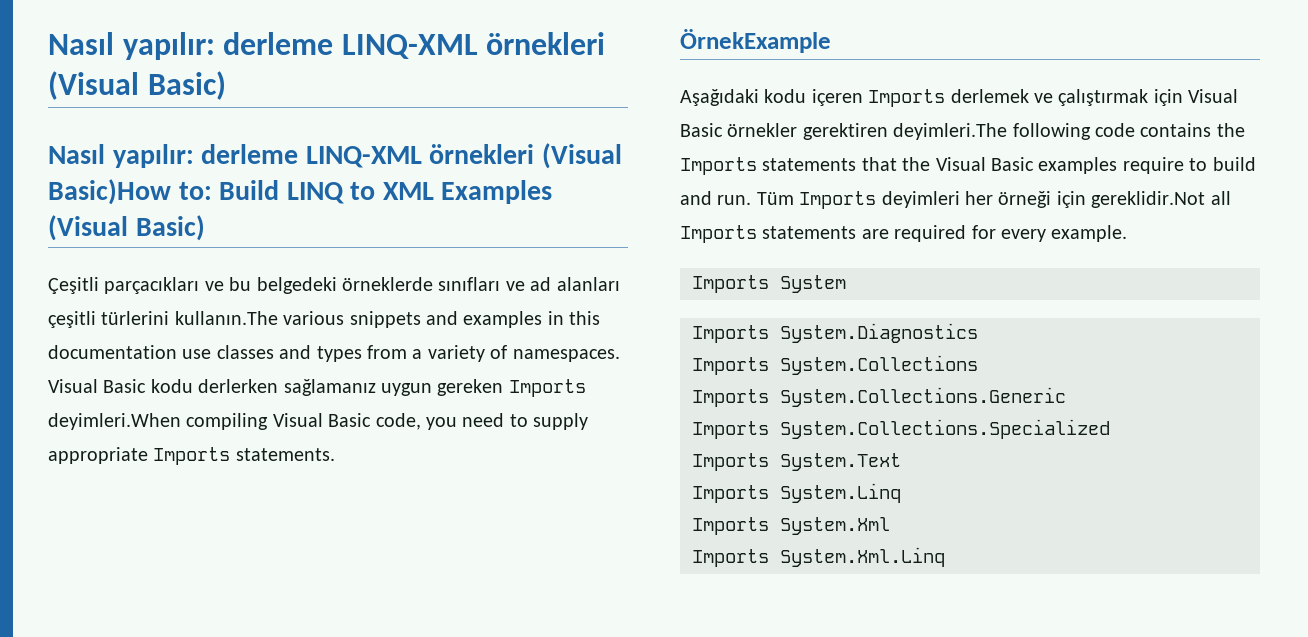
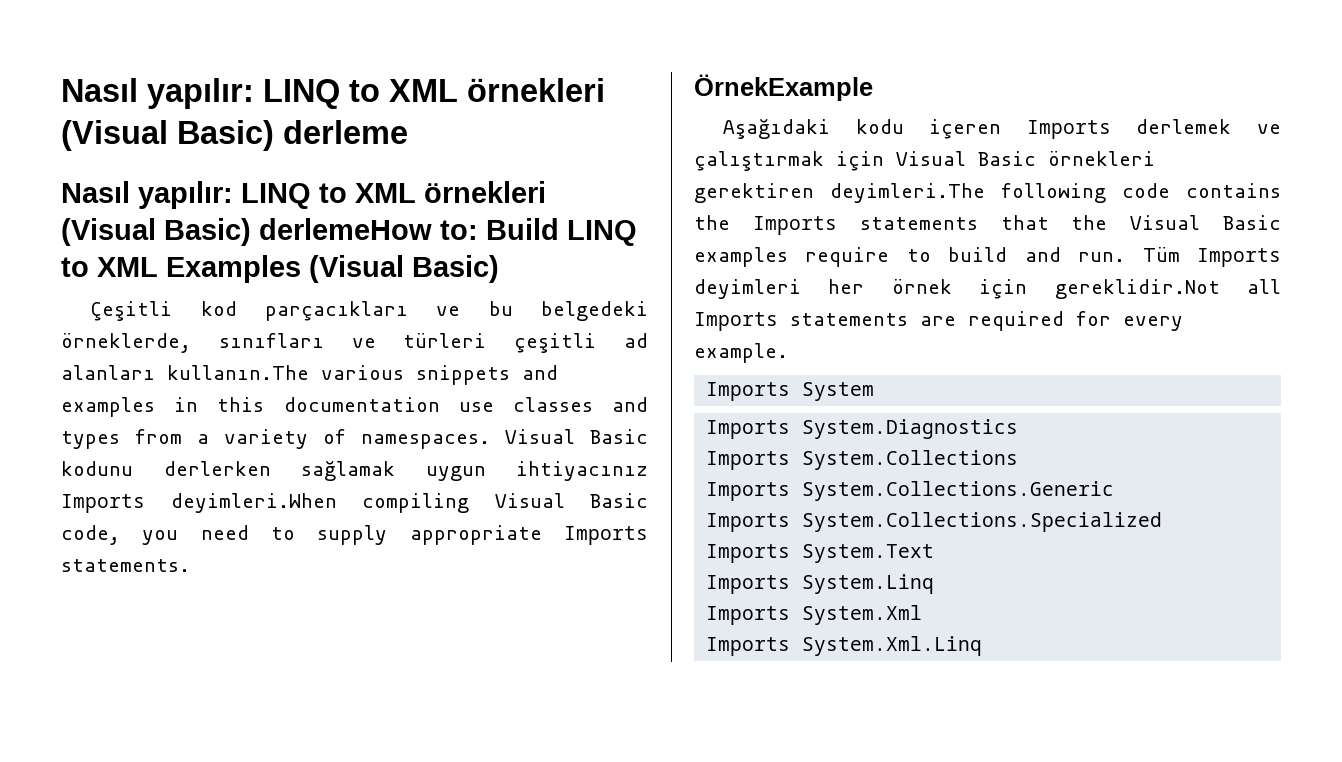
- Nasıl yapılır: derleme LINQ-XML örnekleri (Visual Basic)
- Nasıl yapılır: derleme LINQ-XML örnekleri (Visual Basic)How to: Build LINQ to XML Examples (Visual Basic)
+ Nasıl yapılır: LINQ to XML örnekleri (Visual Basic) derleme
+ Nasıl yapılır: LINQ to XML örnekleri (Visual Basic) derlemeHow to: Build LINQ to XML Examples (Visual Basic)
- Çeşitli parçacıkları ve bu belgedeki örneklerde sınıfları ve ad alanları çeşitli türlerini kullanın.The various snippets and examples in this documentation use classes and types from a variety of namespaces.
+ Çeşitli kod parçacıkları ve bu belgedeki örneklerde, sınıfları ve türleri çeşitli ad alanları kullanın.The various snippets and examples in this documentation use classes and types from a variety of namespaces.
- Visual Basic kodu derlerken sağlamanız uygun gereken Imports deyimleri.When compiling Visual Basic code, you need to supply appropriate Imports statements.
+ Visual Basic kodunu derlerken sağlamak uygun ihtiyacınız Imports deyimleri.When compiling Visual Basic code, you need to supply appropriate Imports statements.
- Aşağıdaki kodu içeren Imports derlemek ve çalıştırmak için Visual Basic örnekler gerektiren deyimleri.The following code contains the Imports statements that the Visual Basic examples require to build and run.
+ Aşağıdaki kodu içeren Imports derlemek ve çalıştırmak için Visual Basic örnekleri gerektiren deyimleri.The following code contains the Imports statements that the Visual Basic examples require to build and run.
- Tüm Imports deyimleri her örneği için gereklidir.Not all Imports statements are required for every example.
+ Tüm Imports deyimleri her örnek için gereklidir.Not all Imports statements are required for every example.

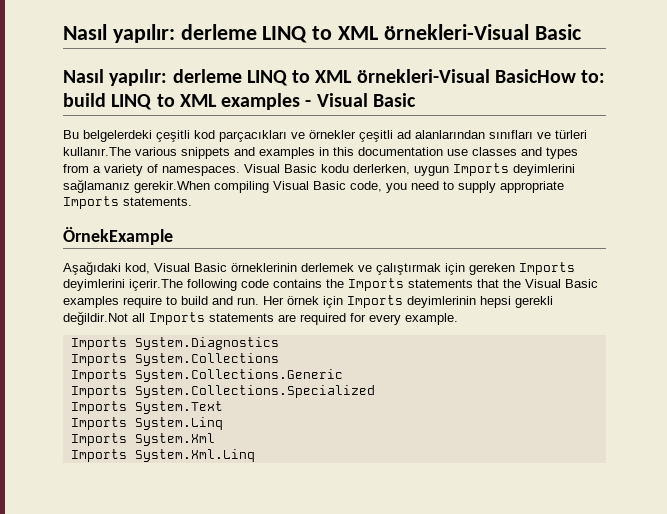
- Nasıl yapılır: LINQ to XML örnekleri (Visual Basic) derleme
- Nasıl yapılır: LINQ to XML örnekleri (Visual Basic) derlemeHow to: Build LINQ to XML Examples (Visual Basic)
- Çeşitli kod parçacıkları ve bu belgedeki örneklerde, sınıfları ve türleri çeşitli ad alanları kullanın.The various snippets and examples in this documentation use classes and types from a variety of namespaces.
+ Nasıl yapılır: derleme LINQ to XML örnekleri-Visual Basic
+ Nasıl yapılır: derleme LINQ to XML örnekleri-Visual BasicHow to: build LINQ to XML examples - Visual Basic
+ Bu belgelerdeki çeşitli kod parçacıkları ve örnekler çeşitli ad alanlarından sınıfları ve türleri kullanır.The various snippets and examples in this documentation use classes and types from a variety of namespaces.
- Visual Basic kodunu derlerken sağlamak uygun ihtiyacınız Imports deyimleri.When compiling Visual Basic code, you need to supply appropriate Imports statements.
+ Visual Basic kodu derlerken, uygun Imports deyimlerini sağlamanız gerekir.When compiling Visual Basic code, you need to supply appropriate Imports statements.
- Aşağıdaki kodu içeren Imports derlemek ve çalıştırmak için Visual Basic örnekleri gerektiren deyimleri.The following code contains the Imports statements that the Visual Basic examples require to build and run.
+ Aşağıdaki kod, Visual Basic örneklerinin derlemek ve çalıştırmak için gereken Imports deyimlerini içerir.The following code contains the Imports statements that the Visual Basic examples require to build and run.
- Tüm Imports deyimleri her örnek için gereklidir.Not all Imports statements are required for every example.
+ Her örnek için Imports deyimlerinin hepsi gerekli değildir.Not all Imports statements are required for every example.
- Imports System

